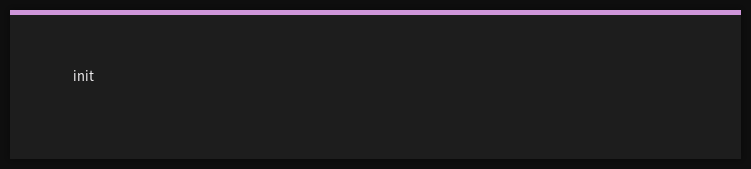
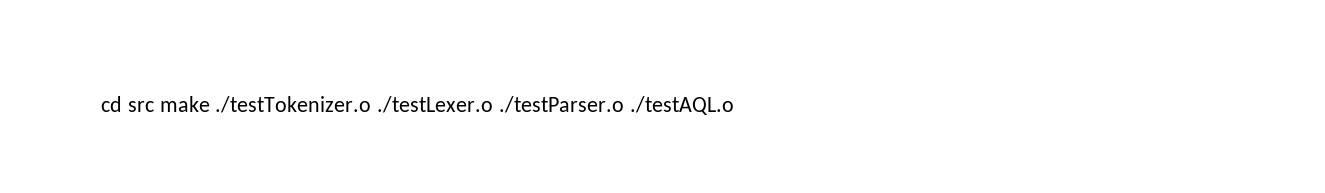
- init
+ cd src make ./testTokenizer.o ./testLexer.o ./testParser.o ./testAQL.o

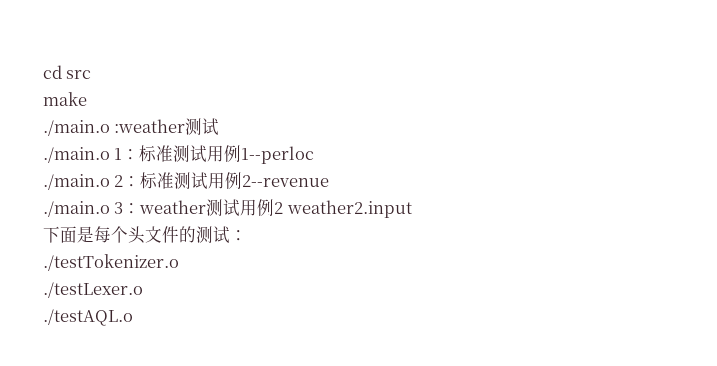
- cd src make ./testTokenizer.o ./testLexer.o ./testParser.o ./testAQL.o
+ cd src
+ make
+ ./main.o :weather测试
+ ./main.o 1：标准测试用例1--perloc
+ ./main.o 2：标准测试用例2--revenue
+ ./main.o 3：weather测试用例2 weather2.input
+ 下面是每个头文件的测试：
+ ./testTokenizer.o
+ ./testLexer.o
+ ./testAQL.o

